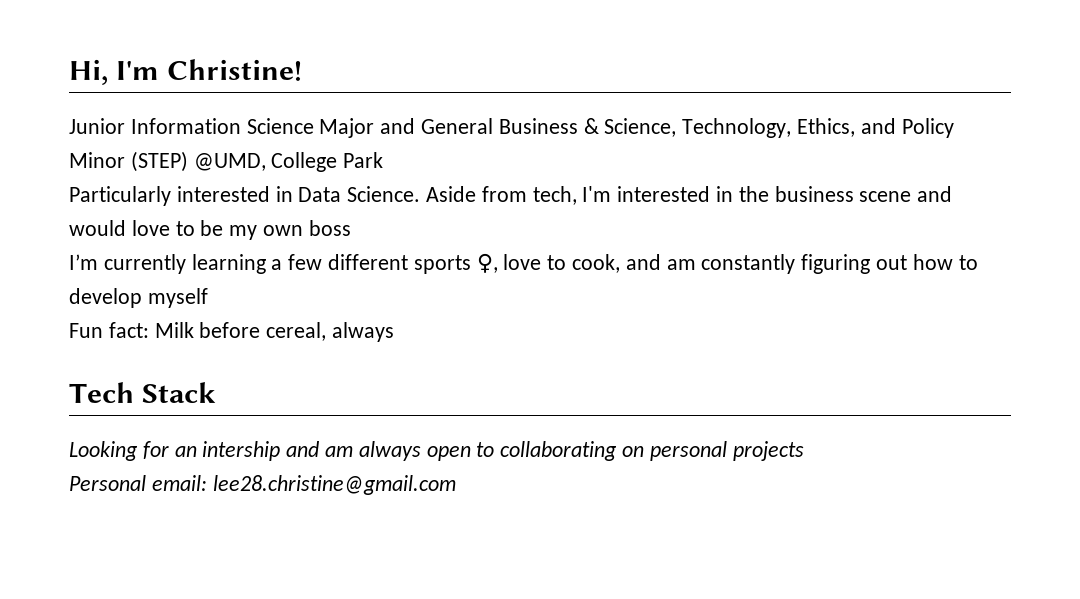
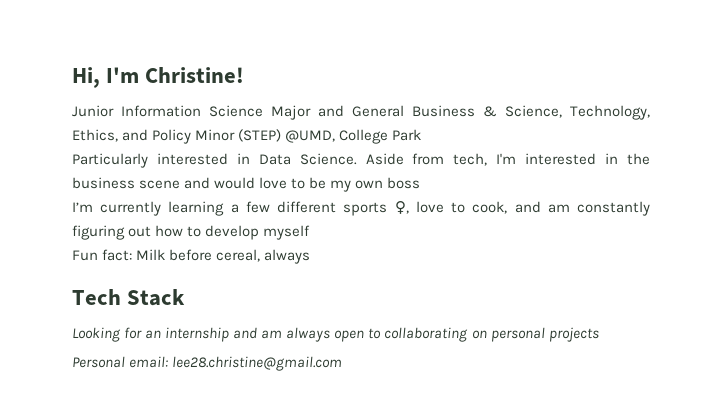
- Looking for an intership and am always open to collaborating on personal projects
+ Looking for an internship and am always open to collaborating on personal projects

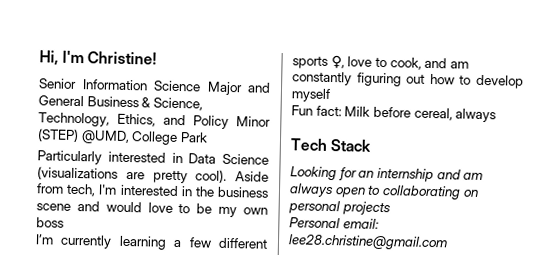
- Junior Information Science Major and General Business & Science, Technology, Ethics, and Policy Minor (STEP) @UMD, College Park
+ Senior Information Science Major and General Business & Science, Technology, Ethics, and Policy Minor (STEP) @UMD, College Park
- Particularly interested in Data Science.
+ Particularly interested in Data Science (visualizations are pretty cool).

